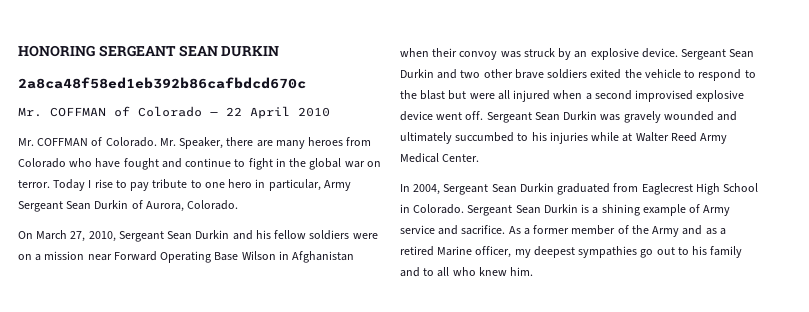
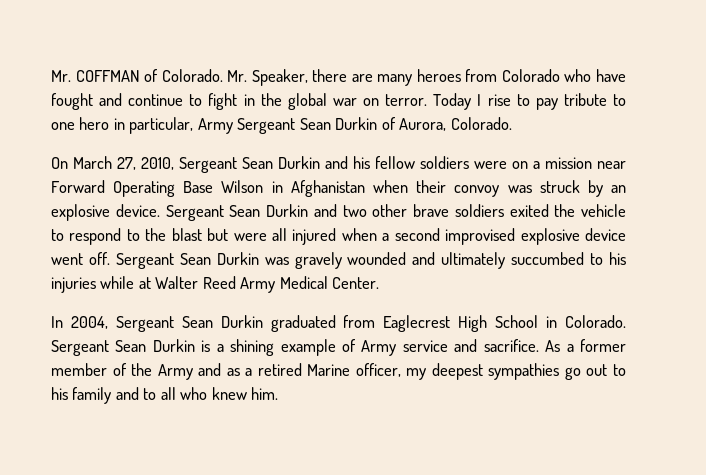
- HONORING SERGEANT SEAN DURKIN
- 2a8ca48f58ed1eb392b86cafbdcd670c
- Mr. COFFMAN of Colorado — 22 April 2010

